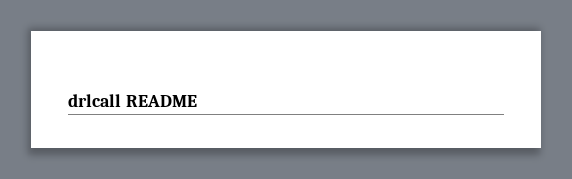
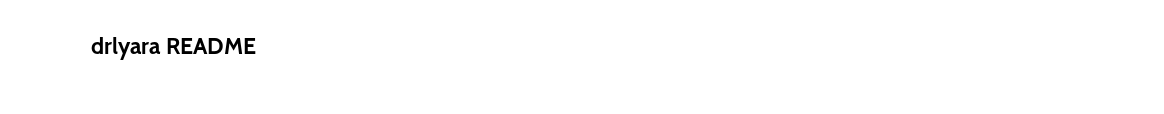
- drlcall README
+ drlyara README

